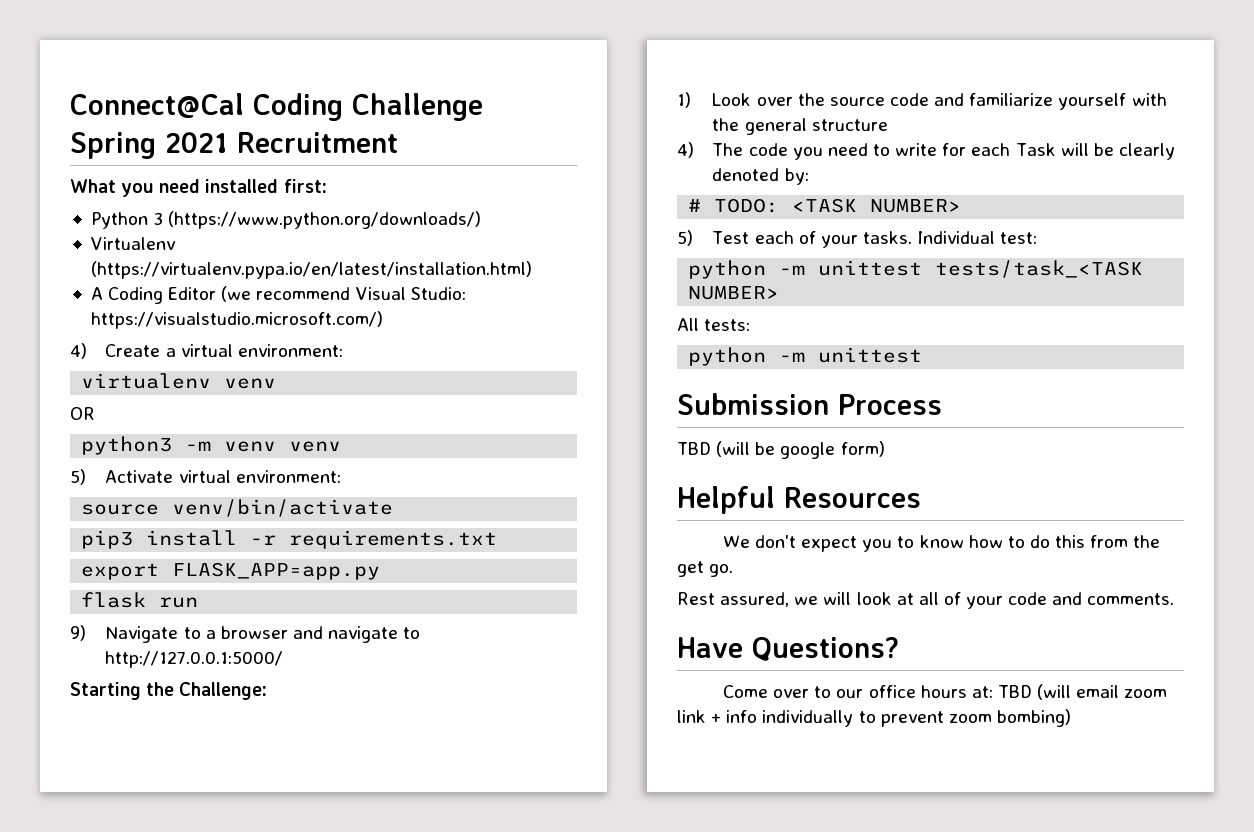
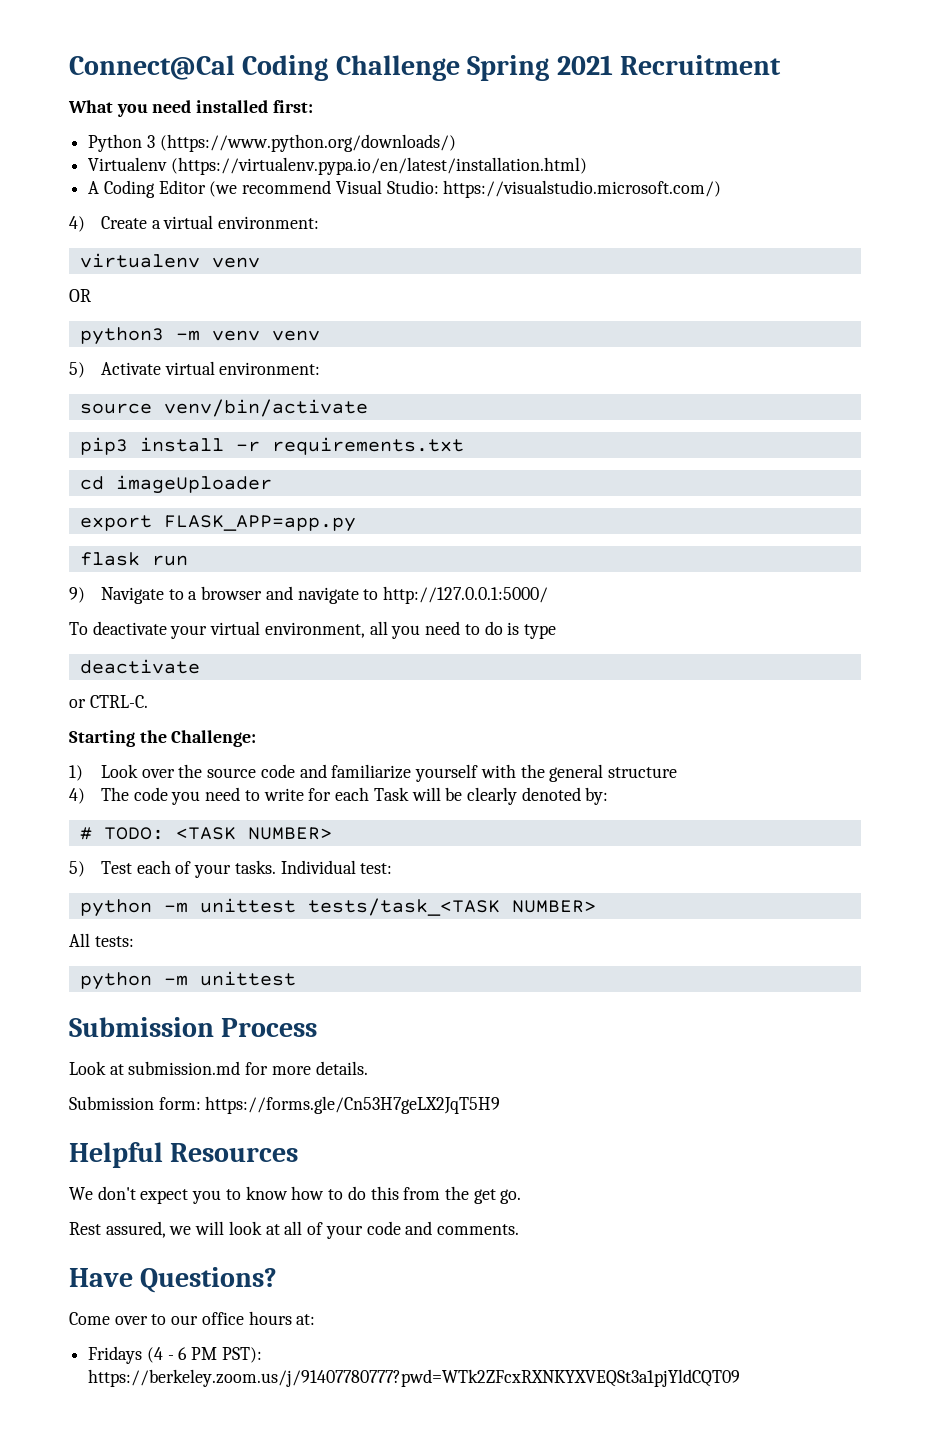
+ cd imageUploader
+ To deactivate your virtual environment, all you need to do is type
+ deactivate
+ or CTRL-C.
- TBD (will be google form)
+ Look at submission.md for more details.
+ Submission form: https://forms.gle/Cn53H7geLX2JqT5H9
- Come over to our office hours at: TBD (will email zoom link + info individually to prevent zoom bombing)
+ Come over to our office hours at:
+ Fridays (4 - 6 PM PST): https://berkeley.zoom.us/j/91407780777?pwd=WTk2ZFcxRXNKYXVEQSt3a1pjYldCQT09

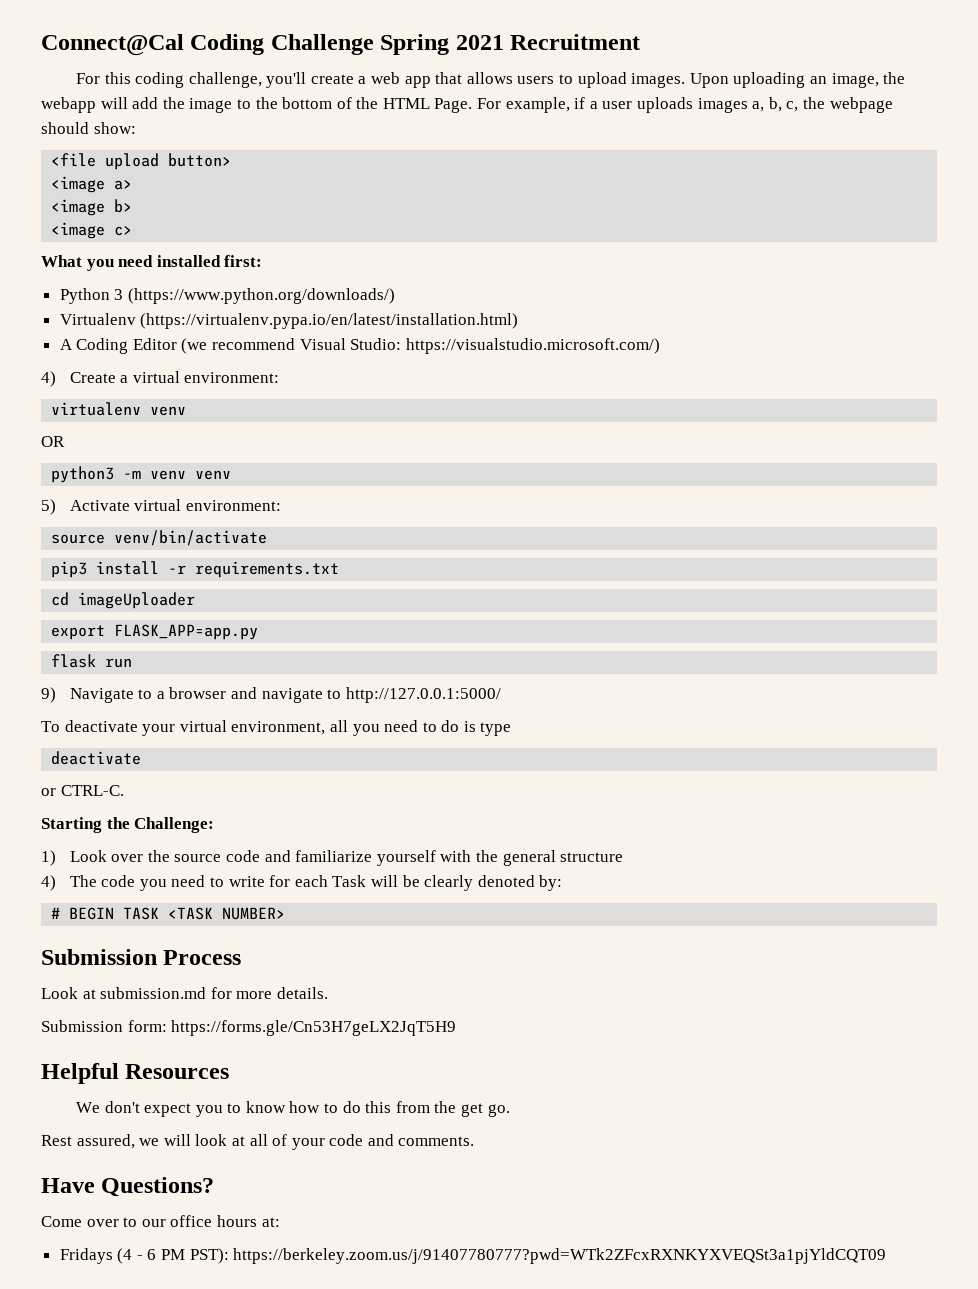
+ For this coding challenge, you'll create a web app that allows users to upload images. Upon uploading an image, the webapp will add the image to the bottom of the HTML Page. For example, if a user uploads images a, b, c, the webpage should show:
+ <file upload button>
+ <image a>
+ <image b>
+ <image c>
- # TODO: <TASK NUMBER>
+ # BEGIN TASK <TASK NUMBER>
- 5) Test each of your tasks. Individual test:
- python -m unittest tests/task_<TASK NUMBER>
- All tests:
- python -m unittest

